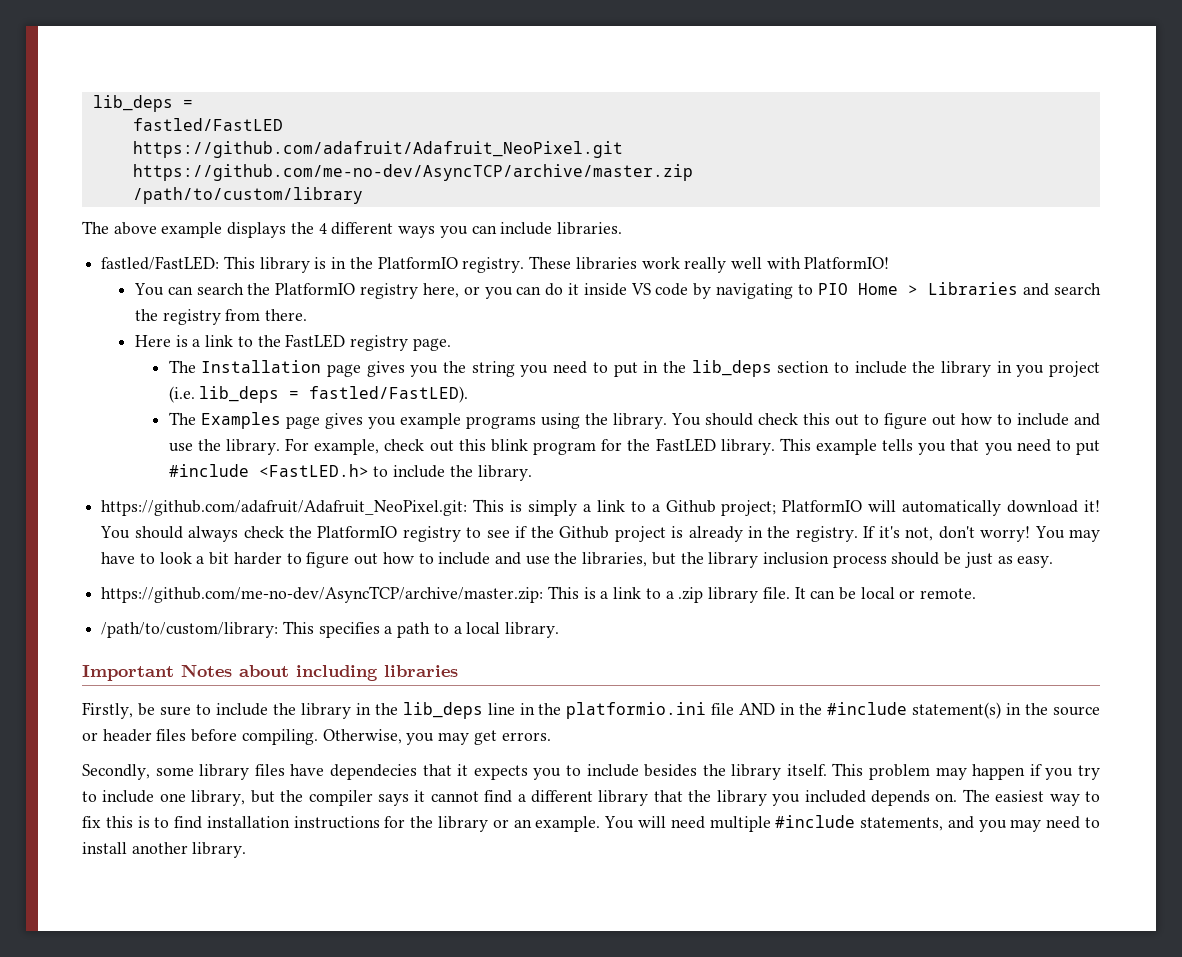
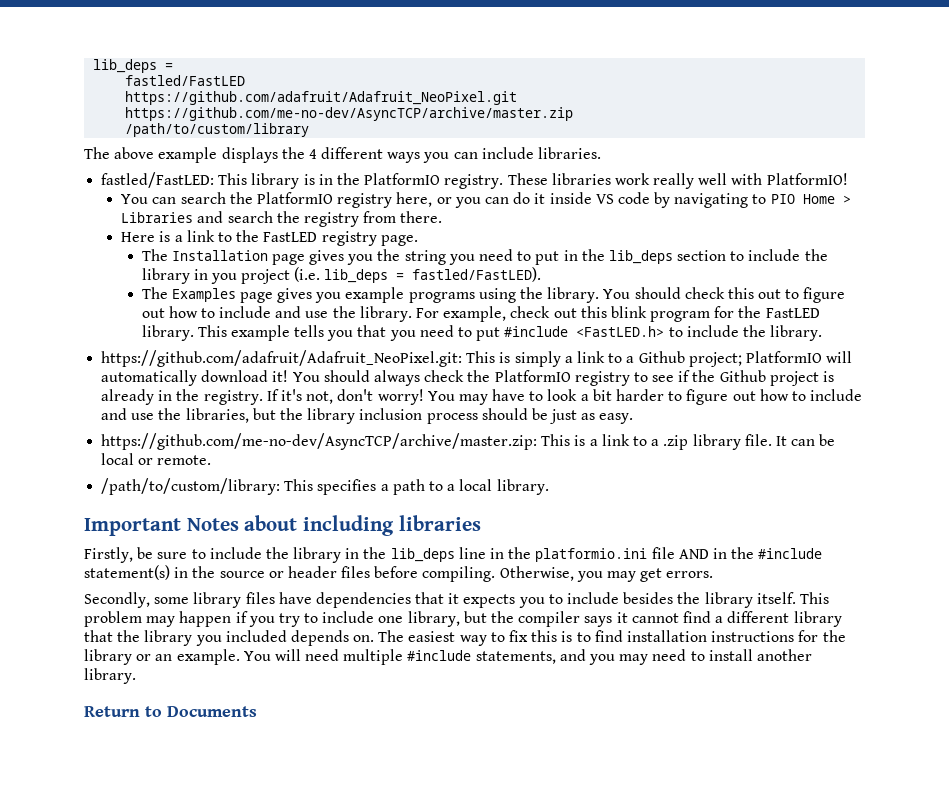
- Secondly, some library files have dependecies that it expects you to include besides the library itself.
+ Secondly, some library files have dependencies that it expects you to include besides the library itself.
+ Return to Documents

